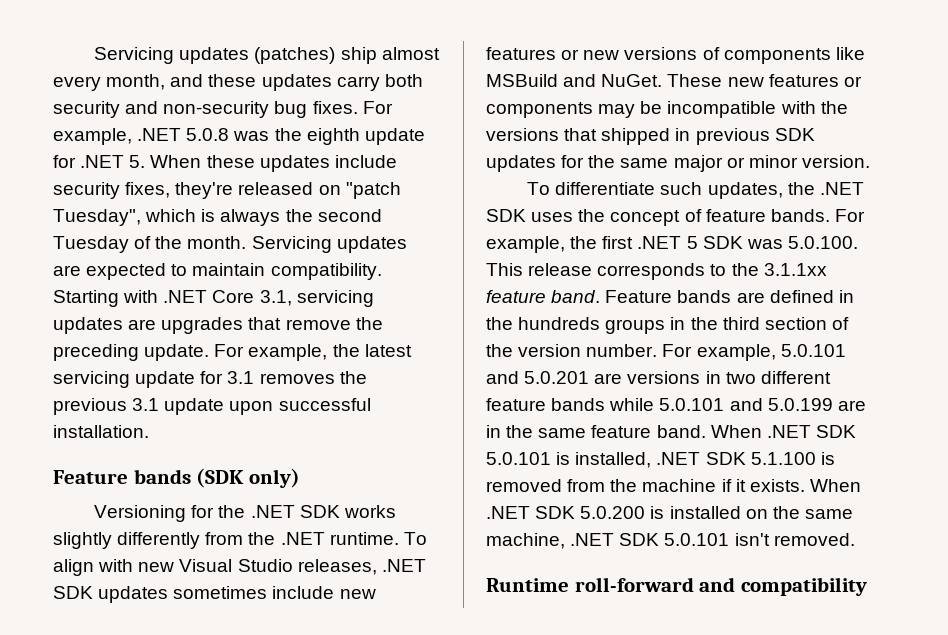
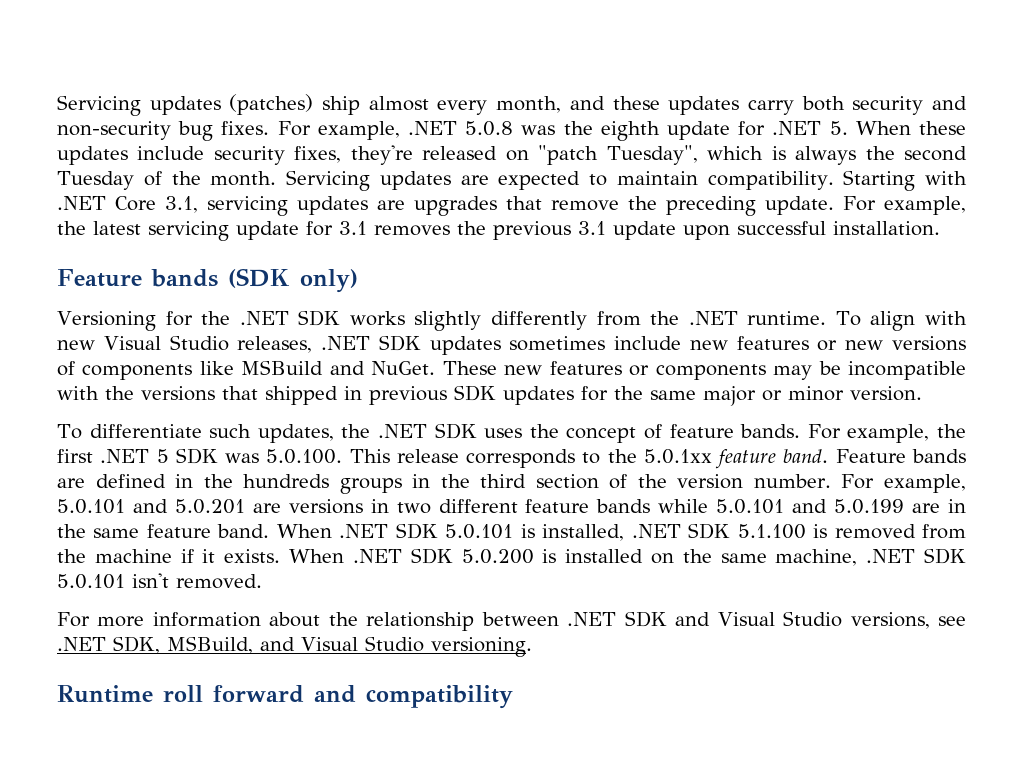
- For example, the first .NET 5 SDK was 5.0.100. This release corresponds to the 3.1.1xx feature band.
+ For example, the first .NET 5 SDK was 5.0.100. This release corresponds to the 5.0.1xx feature band.
+ For more information about the relationship between .NET SDK and Visual Studio versions, see .NET SDK, MSBuild, and Visual Studio versioning.
- Runtime roll-forward and compatibility
+ Runtime roll forward and compatibility

